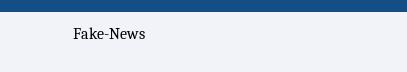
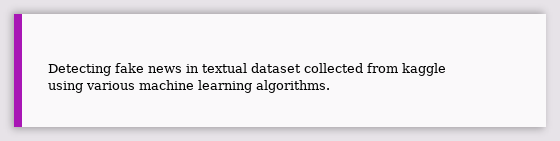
- Fake-News
+ Detecting fake news in textual dataset collected from kaggle using various machine learning algorithms.

